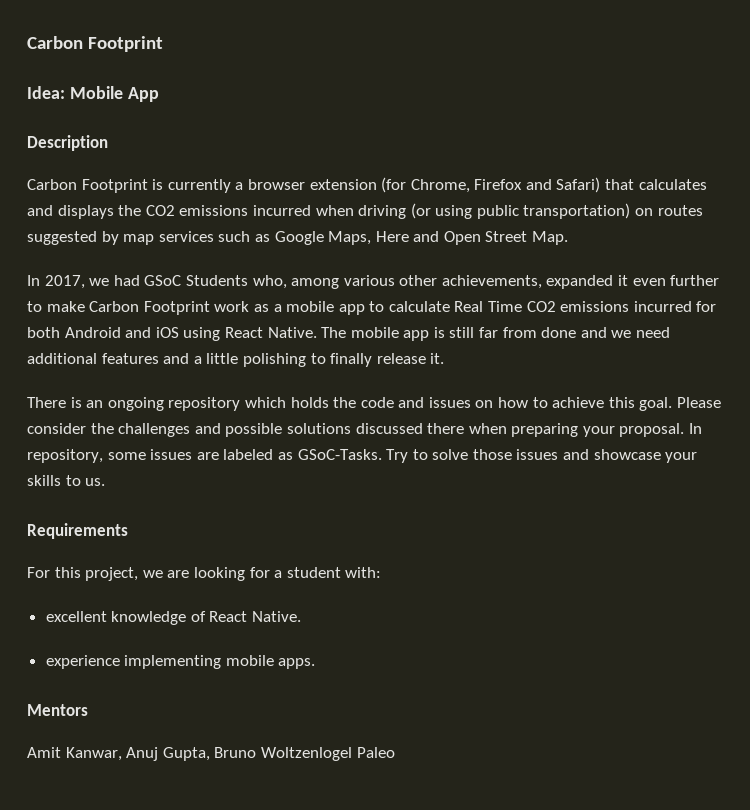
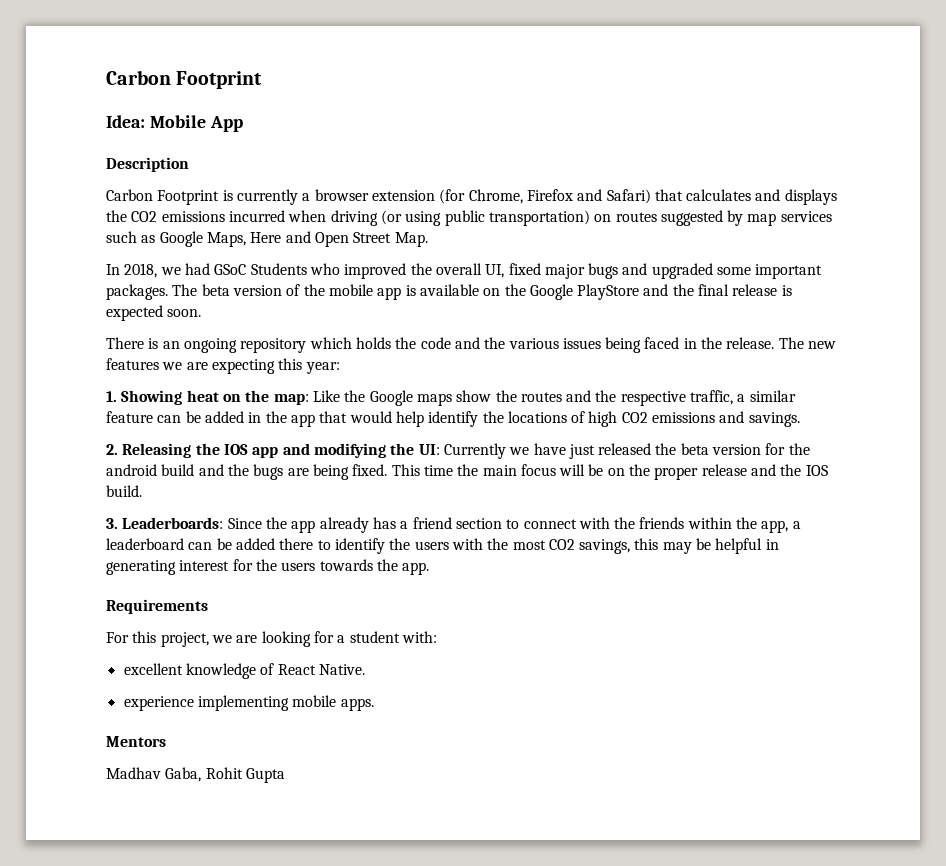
- In 2017, we had GSoC Students who, among various other achievements, expanded it even further to make Carbon Footprint work as a mobile app to calculate Real Time CO2 emissions incurred for both Android and iOS using React Native. The mobile app is still far from done and we need additional features and a little polishing to finally release it.
+ In 2018, we had GSoC Students who improved the overall UI, fixed major bugs and upgraded some important packages. The beta version of the mobile app is available on the Google PlayStore and the final release is expected soon.
- There is an ongoing repository which holds the code and issues on how to achieve this goal. Please consider the challenges and possible solutions discussed there when preparing your proposal. In repository, some issues are labeled as GSoC-Tasks. Try to solve those issues and showcase your skills to us.
+ There is an ongoing repository which holds the code and the various issues being faced in the release. The new features we are expecting this year:
+ 1. Showing heat on the map: Like the Google maps show the routes and the respective traffic, a similar feature can be added in the app that would help identify the locations of high CO2 emissions and savings.
+ 2. Releasing the IOS app and modifying the UI: Currently we have just released the beta version for the android build and the bugs are being fixed. This time the main focus will be on the proper release and the IOS build.
+ 3. Leaderboards: Since the app already has a friend section to connect with the friends within the app, a leaderboard can be added there to identify the users with the most CO2 savings, this may be helpful in generating interest for the users towards the app.
- Amit Kanwar, Anuj Gupta, Bruno Woltzenlogel Paleo
+ Madhav Gaba, Rohit Gupta

